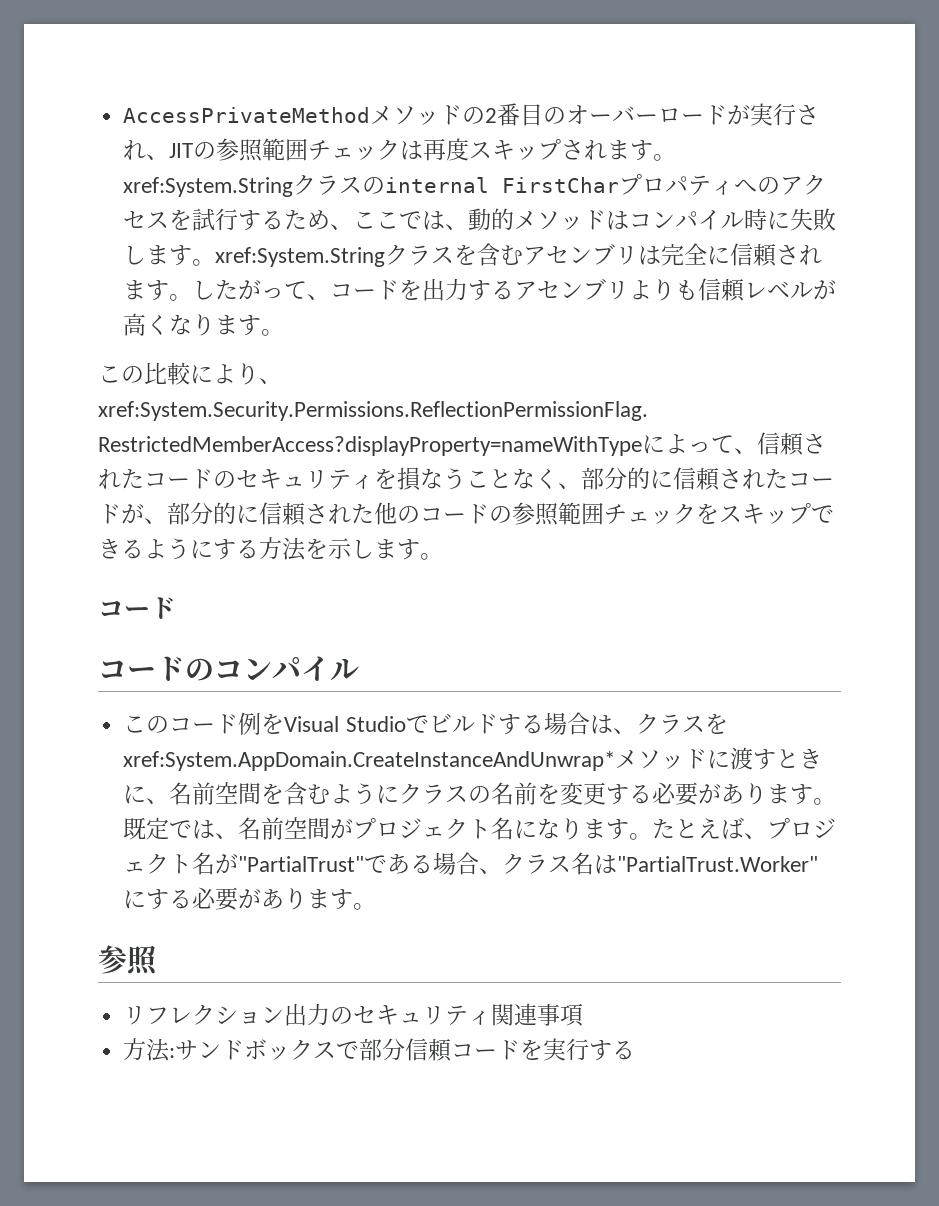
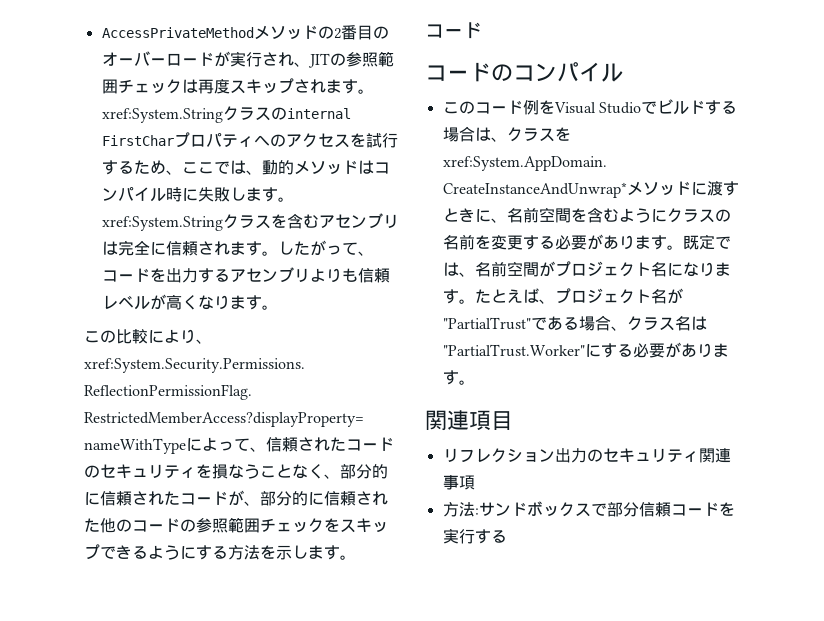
  たとえば、プロジェクト名が"PartialTrust"である場合、クラス名は"PartialTrust.Worker"にする必要があります。
- 参照
+ 関連項目

